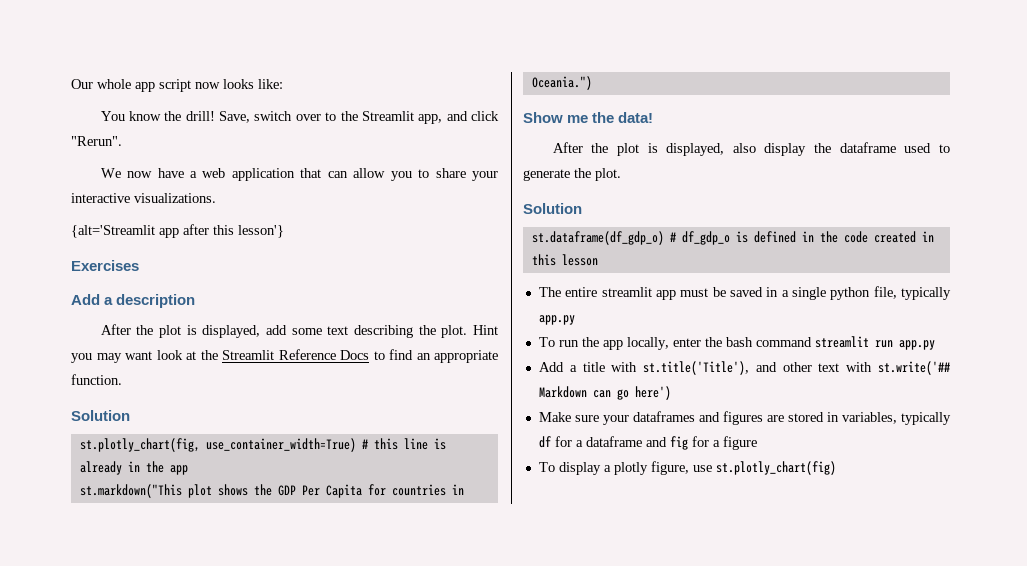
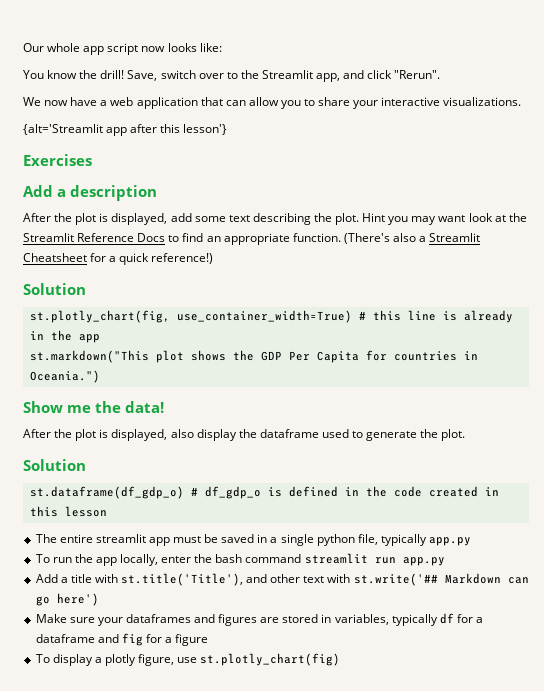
+ (There's also a Streamlit Cheatsheet for a quick reference!)

